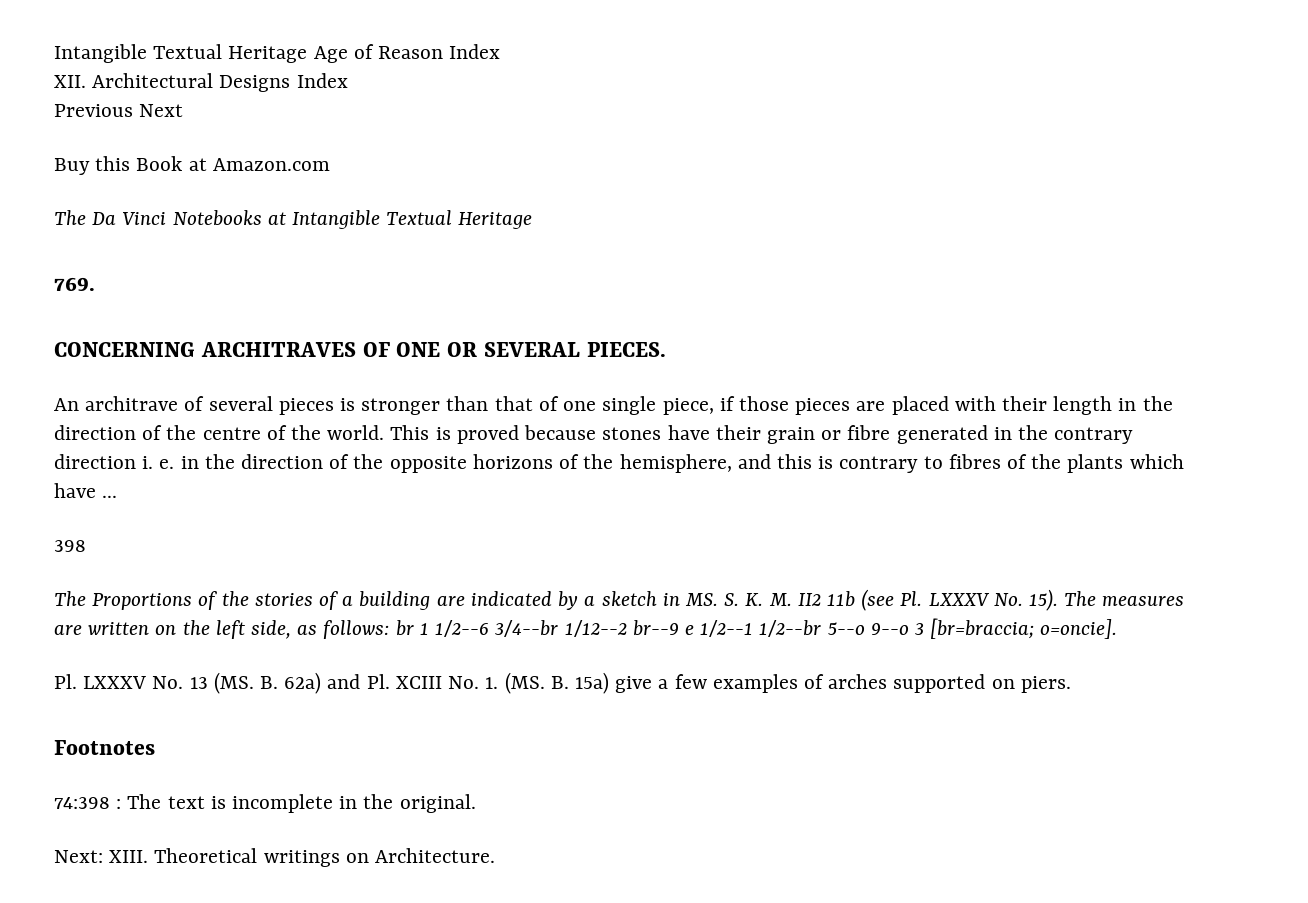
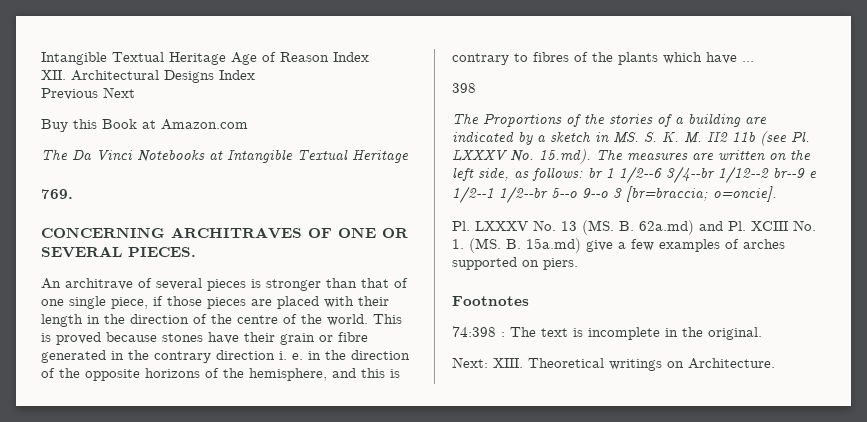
- The Proportions of the stories of a building are indicated by a sketch in MS. S. K. M. II2 11b (see Pl. LXXXV No. 15). The measures are written on the left side, as follows: br 1 1/2--6 3/4--br 1/12--2 br--9 e 1/2--1 1/2--br 5--o 9--o 3 [br=braccia; o=oncie].
+ The Proportions of the stories of a building are indicated by a sketch in MS. S. K. M. II2 11b (see Pl. LXXXV No. 15.md). The measures are written on the left side, as follows: br 1 1/2--6 3/4--br 1/12--2 br--9 e 1/2--1 1/2--br 5--o 9--o 3 [br=braccia; o=oncie].
- Pl. LXXXV No. 13 (MS. B. 62a) and Pl. XCIII No. 1. (MS. B. 15a) give a few examples of arches supported on piers.
+ Pl. LXXXV No. 13 (MS. B. 62a.md) and Pl. XCIII No. 1. (MS. B. 15a.md) give a few examples of arches supported on piers.

